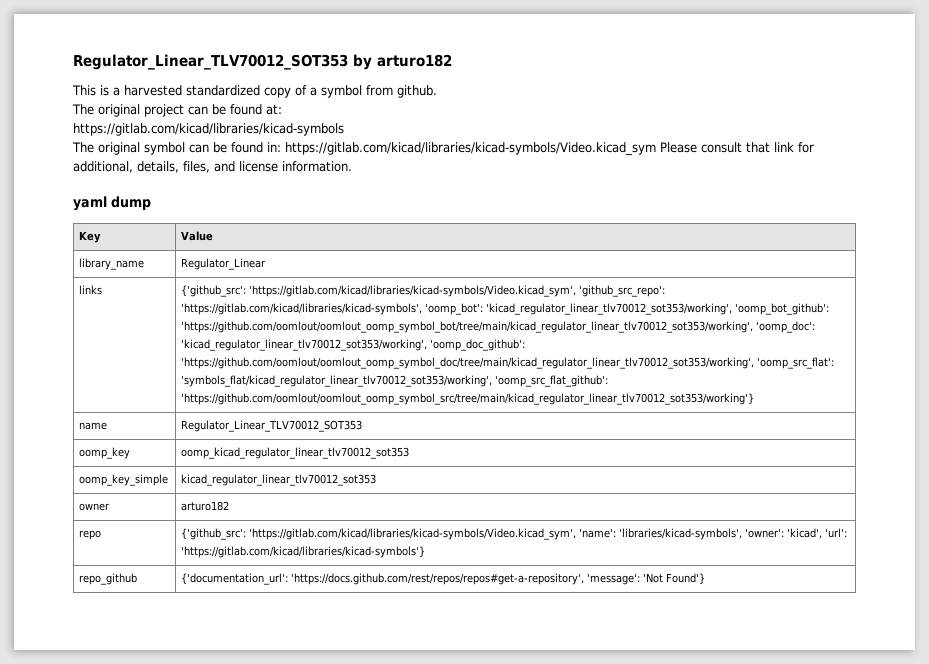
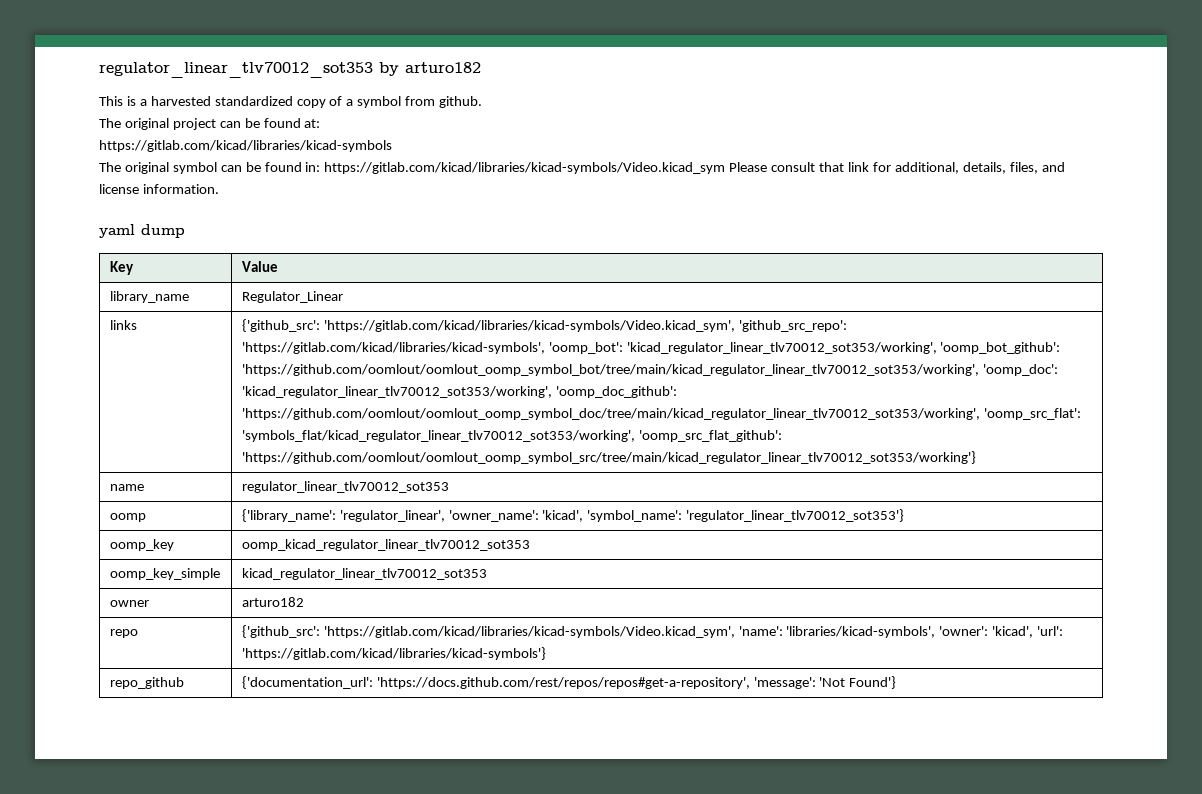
- Regulator_Linear_TLV70012_SOT353 by arturo182
+ regulator_linear_tlv70012_sot353 by arturo182
- name | Regulator_Linear_TLV70012_SOT353
+ name | regulator_linear_tlv70012_sot353
+ oomp | {'library_name': 'regulator_linear', 'owner_name': 'kicad', 'symbol_name': 'regulator_linear_tlv70012_sot353'}

